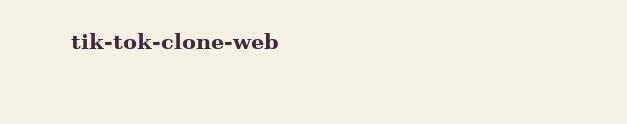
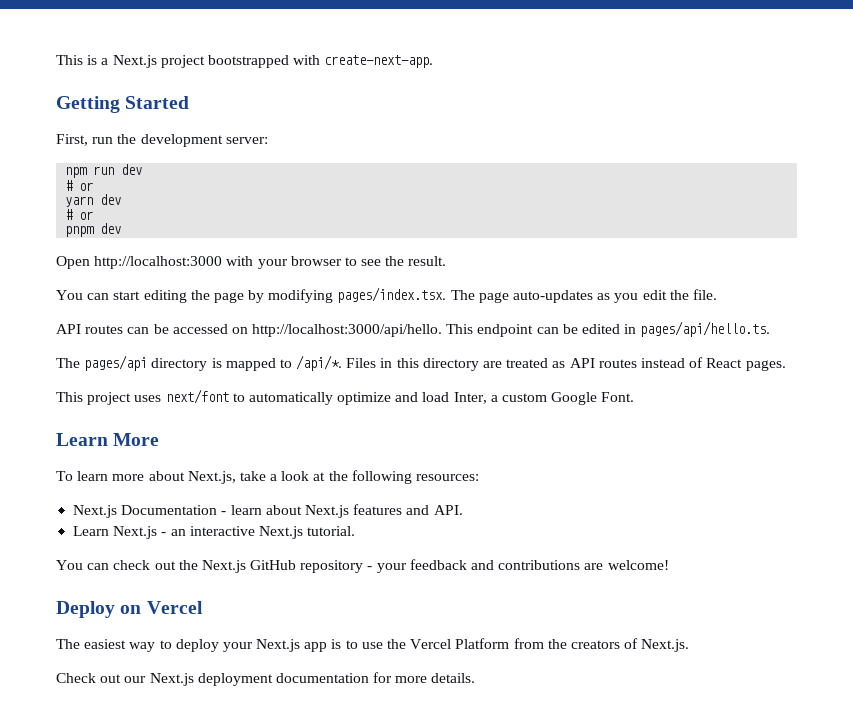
- tik-tok-clone-web
+ This is a Next.js project bootstrapped with create-next-app.
+ Getting Started
+ First, run the development server:
+ npm run dev
+ # or
+ yarn dev
+ # or
+ pnpm dev
+ Open http://localhost:3000 with your browser to see the result.
+ You can start editing the page by modifying pages/index.tsx. The page auto-updates as you edit the file.
+ API routes can be accessed on http://localhost:3000/api/hello. This endpoint can be edited in pages/api/hello.ts.
+ The pages/api directory is mapped to /api/*. Files in this directory are treated as API routes instead of React pages.
+ This project uses next/font to automatically optimize and load Inter, a custom Google Font.
+ Learn More
+ To learn more about Next.js, take a look at the following resources:
+ Next.js Documentation - learn about Next.js features and API.
+ Learn Next.js - an interactive Next.js tutorial.
+ You can check out the Next.js GitHub repository - your feedback and contributions are welcome!
+ Deploy on Vercel
+ The easiest way to deploy your Next.js app is to use the Vercel Platform from the creators of Next.js.
+ Check out our Next.js deployment documentation for more details.

